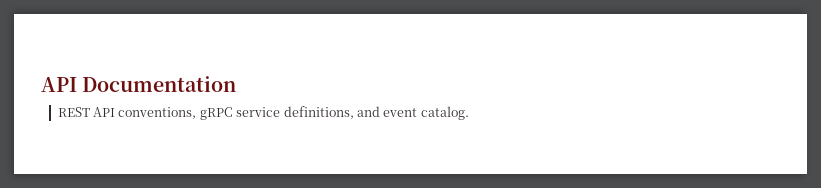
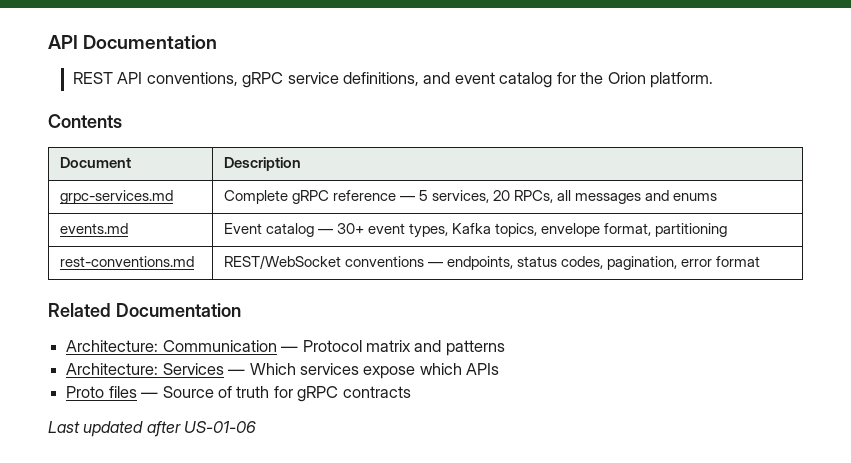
- REST API conventions, gRPC service definitions, and event catalog.
+ REST API conventions, gRPC service definitions, and event catalog for the Orion platform.
+ Contents
+ Document | Description
+ grpc-services.md | Complete gRPC reference — 5 services, 20 RPCs, all messages and enums
+ events.md | Event catalog — 30+ event types, Kafka topics, envelope format, partitioning
+ rest-conventions.md | REST/WebSocket conventions — endpoints, status codes, pagination, error format
+ Related Documentation
+ Architecture: Communication — Protocol matrix and patterns
+ Architecture: Services — Which services expose which APIs
+ Proto files — Source of truth for gRPC contracts
+ Last updated after US-01-06

